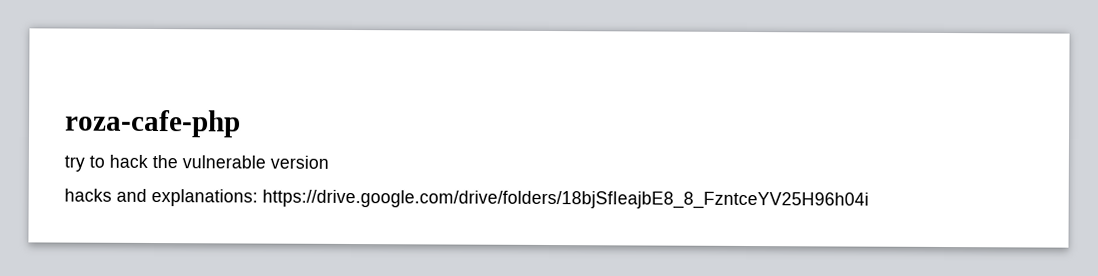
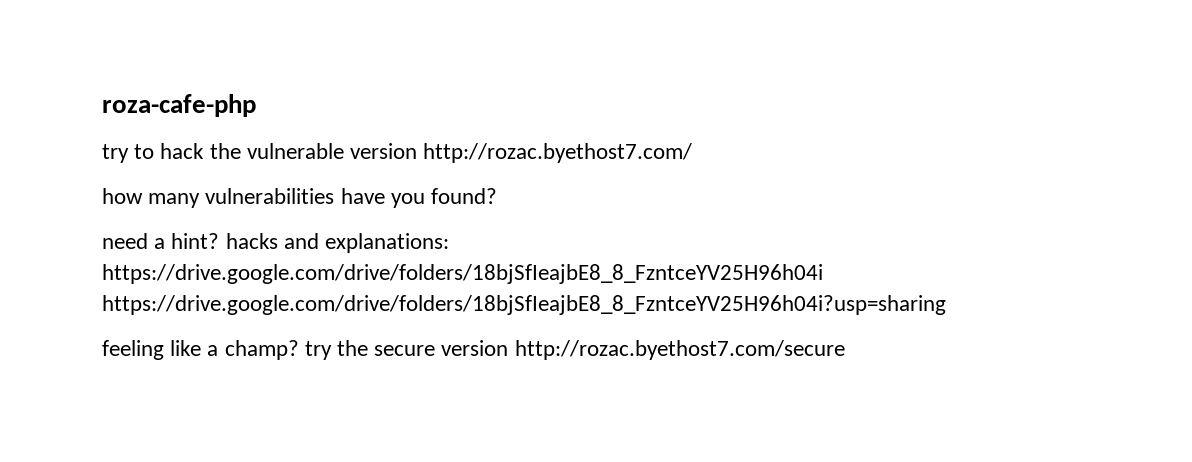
- try to hack the vulnerable version
- hacks and explanations: https://drive.google.com/drive/folders/18bjSfIeajbE8_8_FzntceYV25H96h04i
+ try to hack the vulnerable version http://rozac.byethost7.com/
+ how many vulnerabilities have you found?
+ need a hint? hacks and explanations: https://drive.google.com/drive/folders/18bjSfIeajbE8_8_FzntceYV25H96h04i https://drive.google.com/drive/folders/18bjSfIeajbE8_8_FzntceYV25H96h04i?usp=sharing
+ feeling like a champ? try the secure version http://rozac.byethost7.com/secure

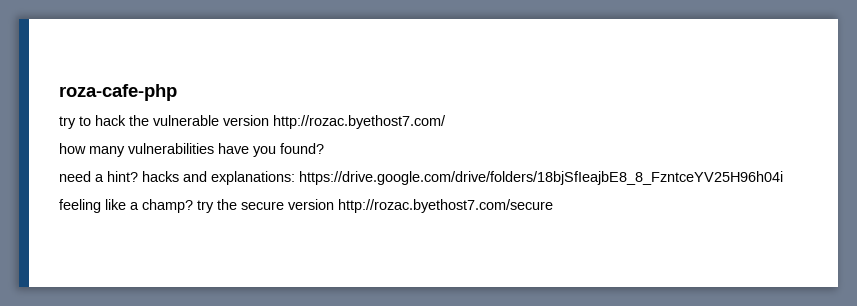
- need a hint? hacks and explanations: https://drive.google.com/drive/folders/18bjSfIeajbE8_8_FzntceYV25H96h04i https://drive.google.com/drive/folders/18bjSfIeajbE8_8_FzntceYV25H96h04i?usp=sharing
+ need a hint? hacks and explanations: https://drive.google.com/drive/folders/18bjSfIeajbE8_8_FzntceYV25H96h04i

